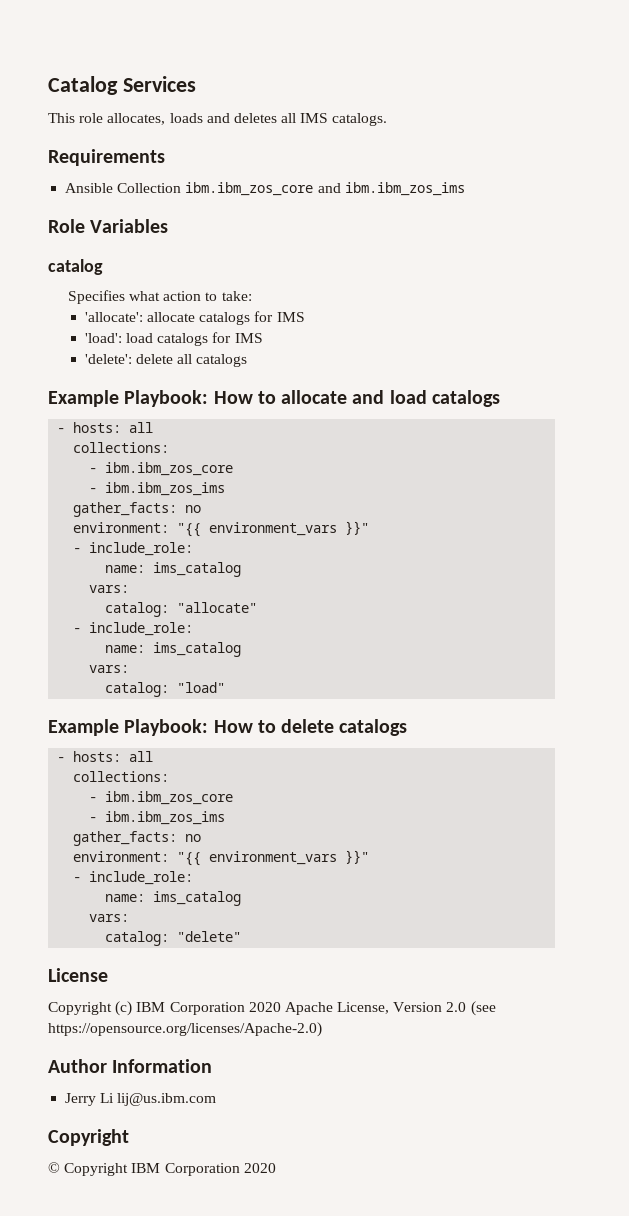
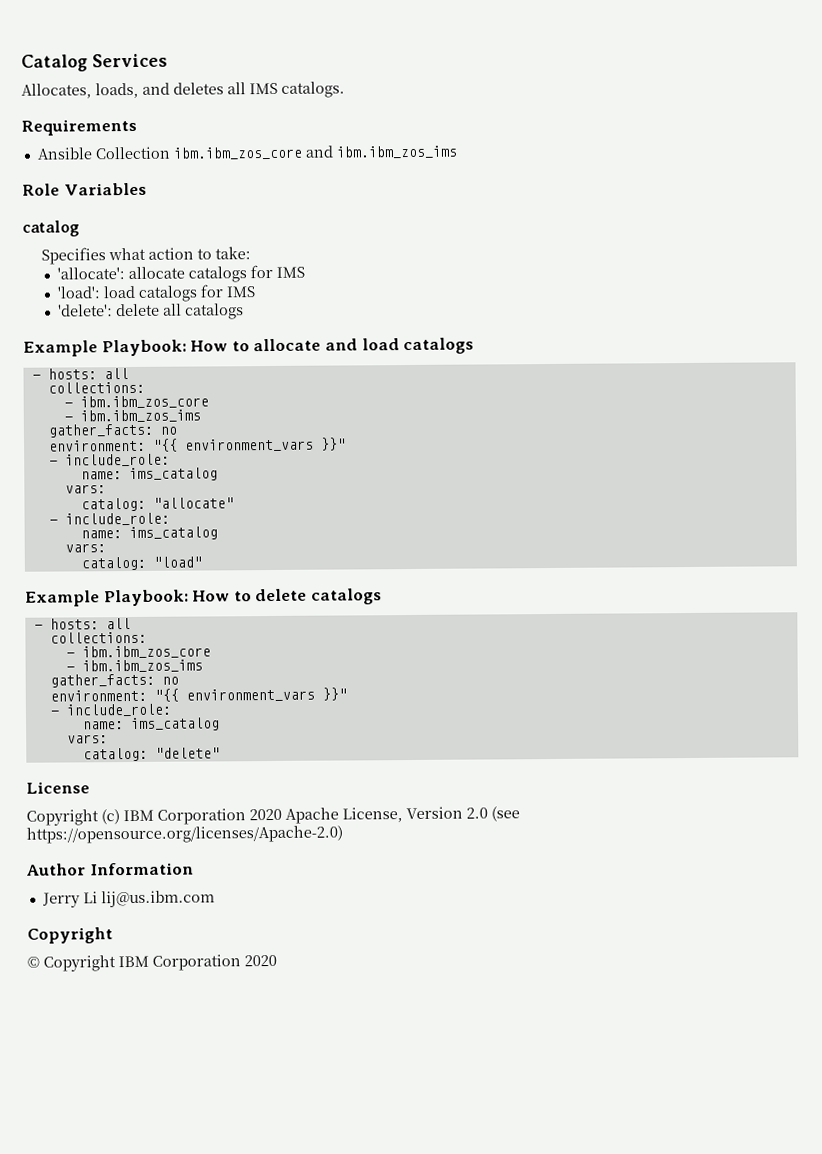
- This role allocates, loads and deletes all IMS catalogs.
+ Allocates, loads, and deletes all IMS catalogs.

